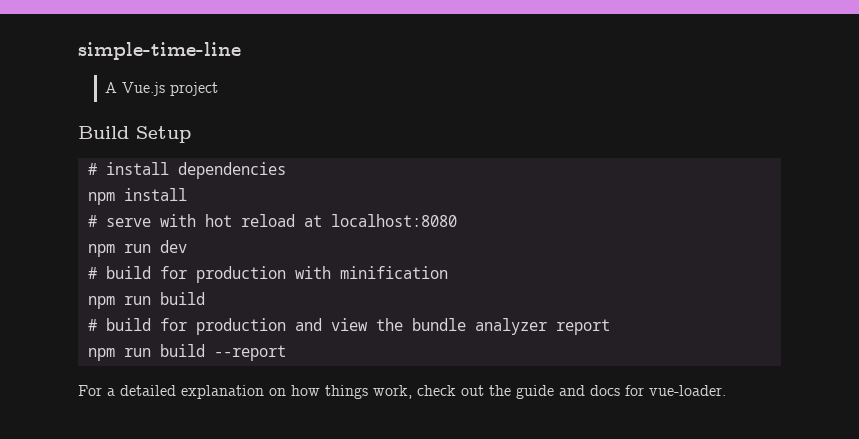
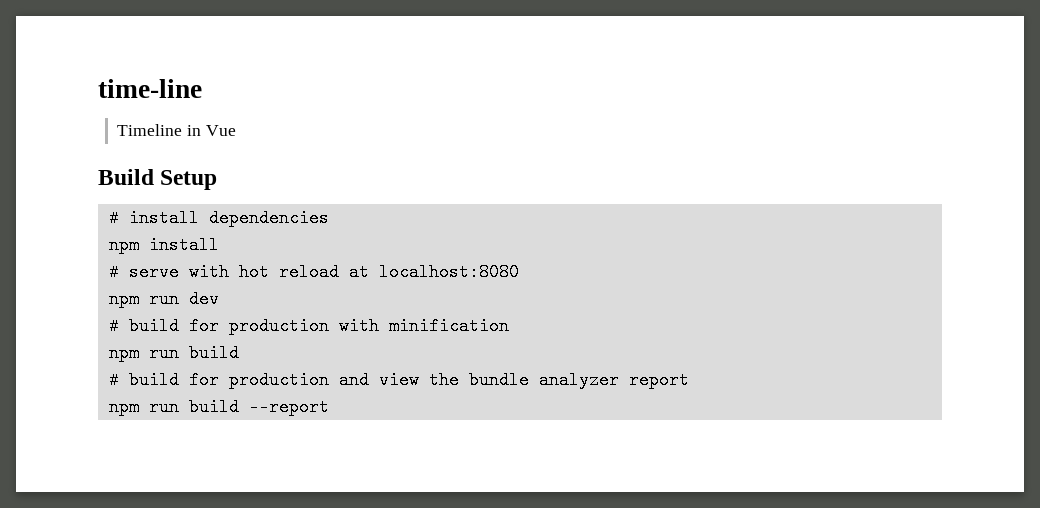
- simple-time-line
- A Vue.js project
+ time-line
+ Timeline in Vue
- For a detailed explanation on how things work, check out the guide and docs for vue-loader.

